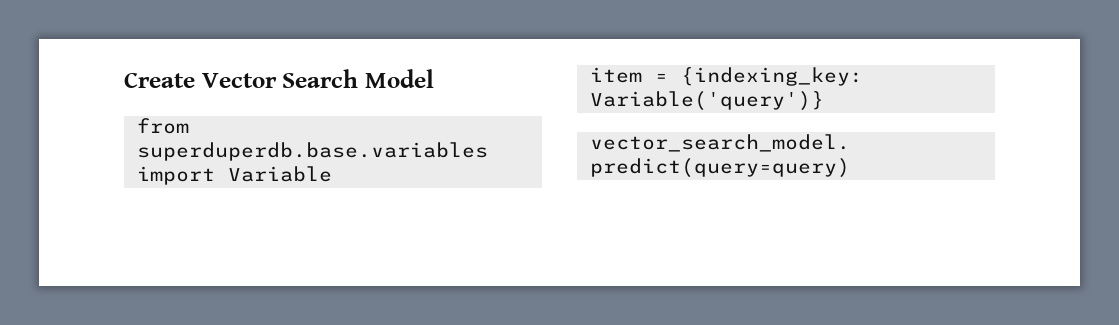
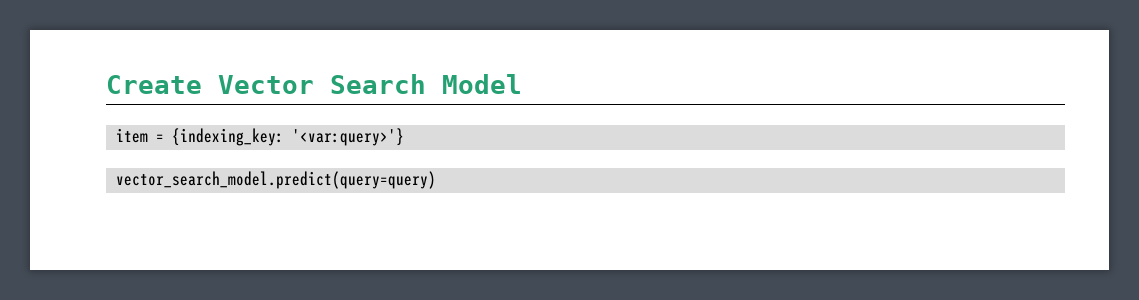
- from superduperdb.base.variables import Variable
- item = {indexing_key: Variable('query')}
+ item = {indexing_key: '<var:query>'}

